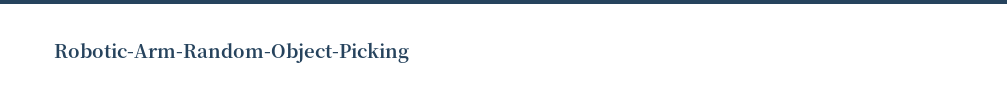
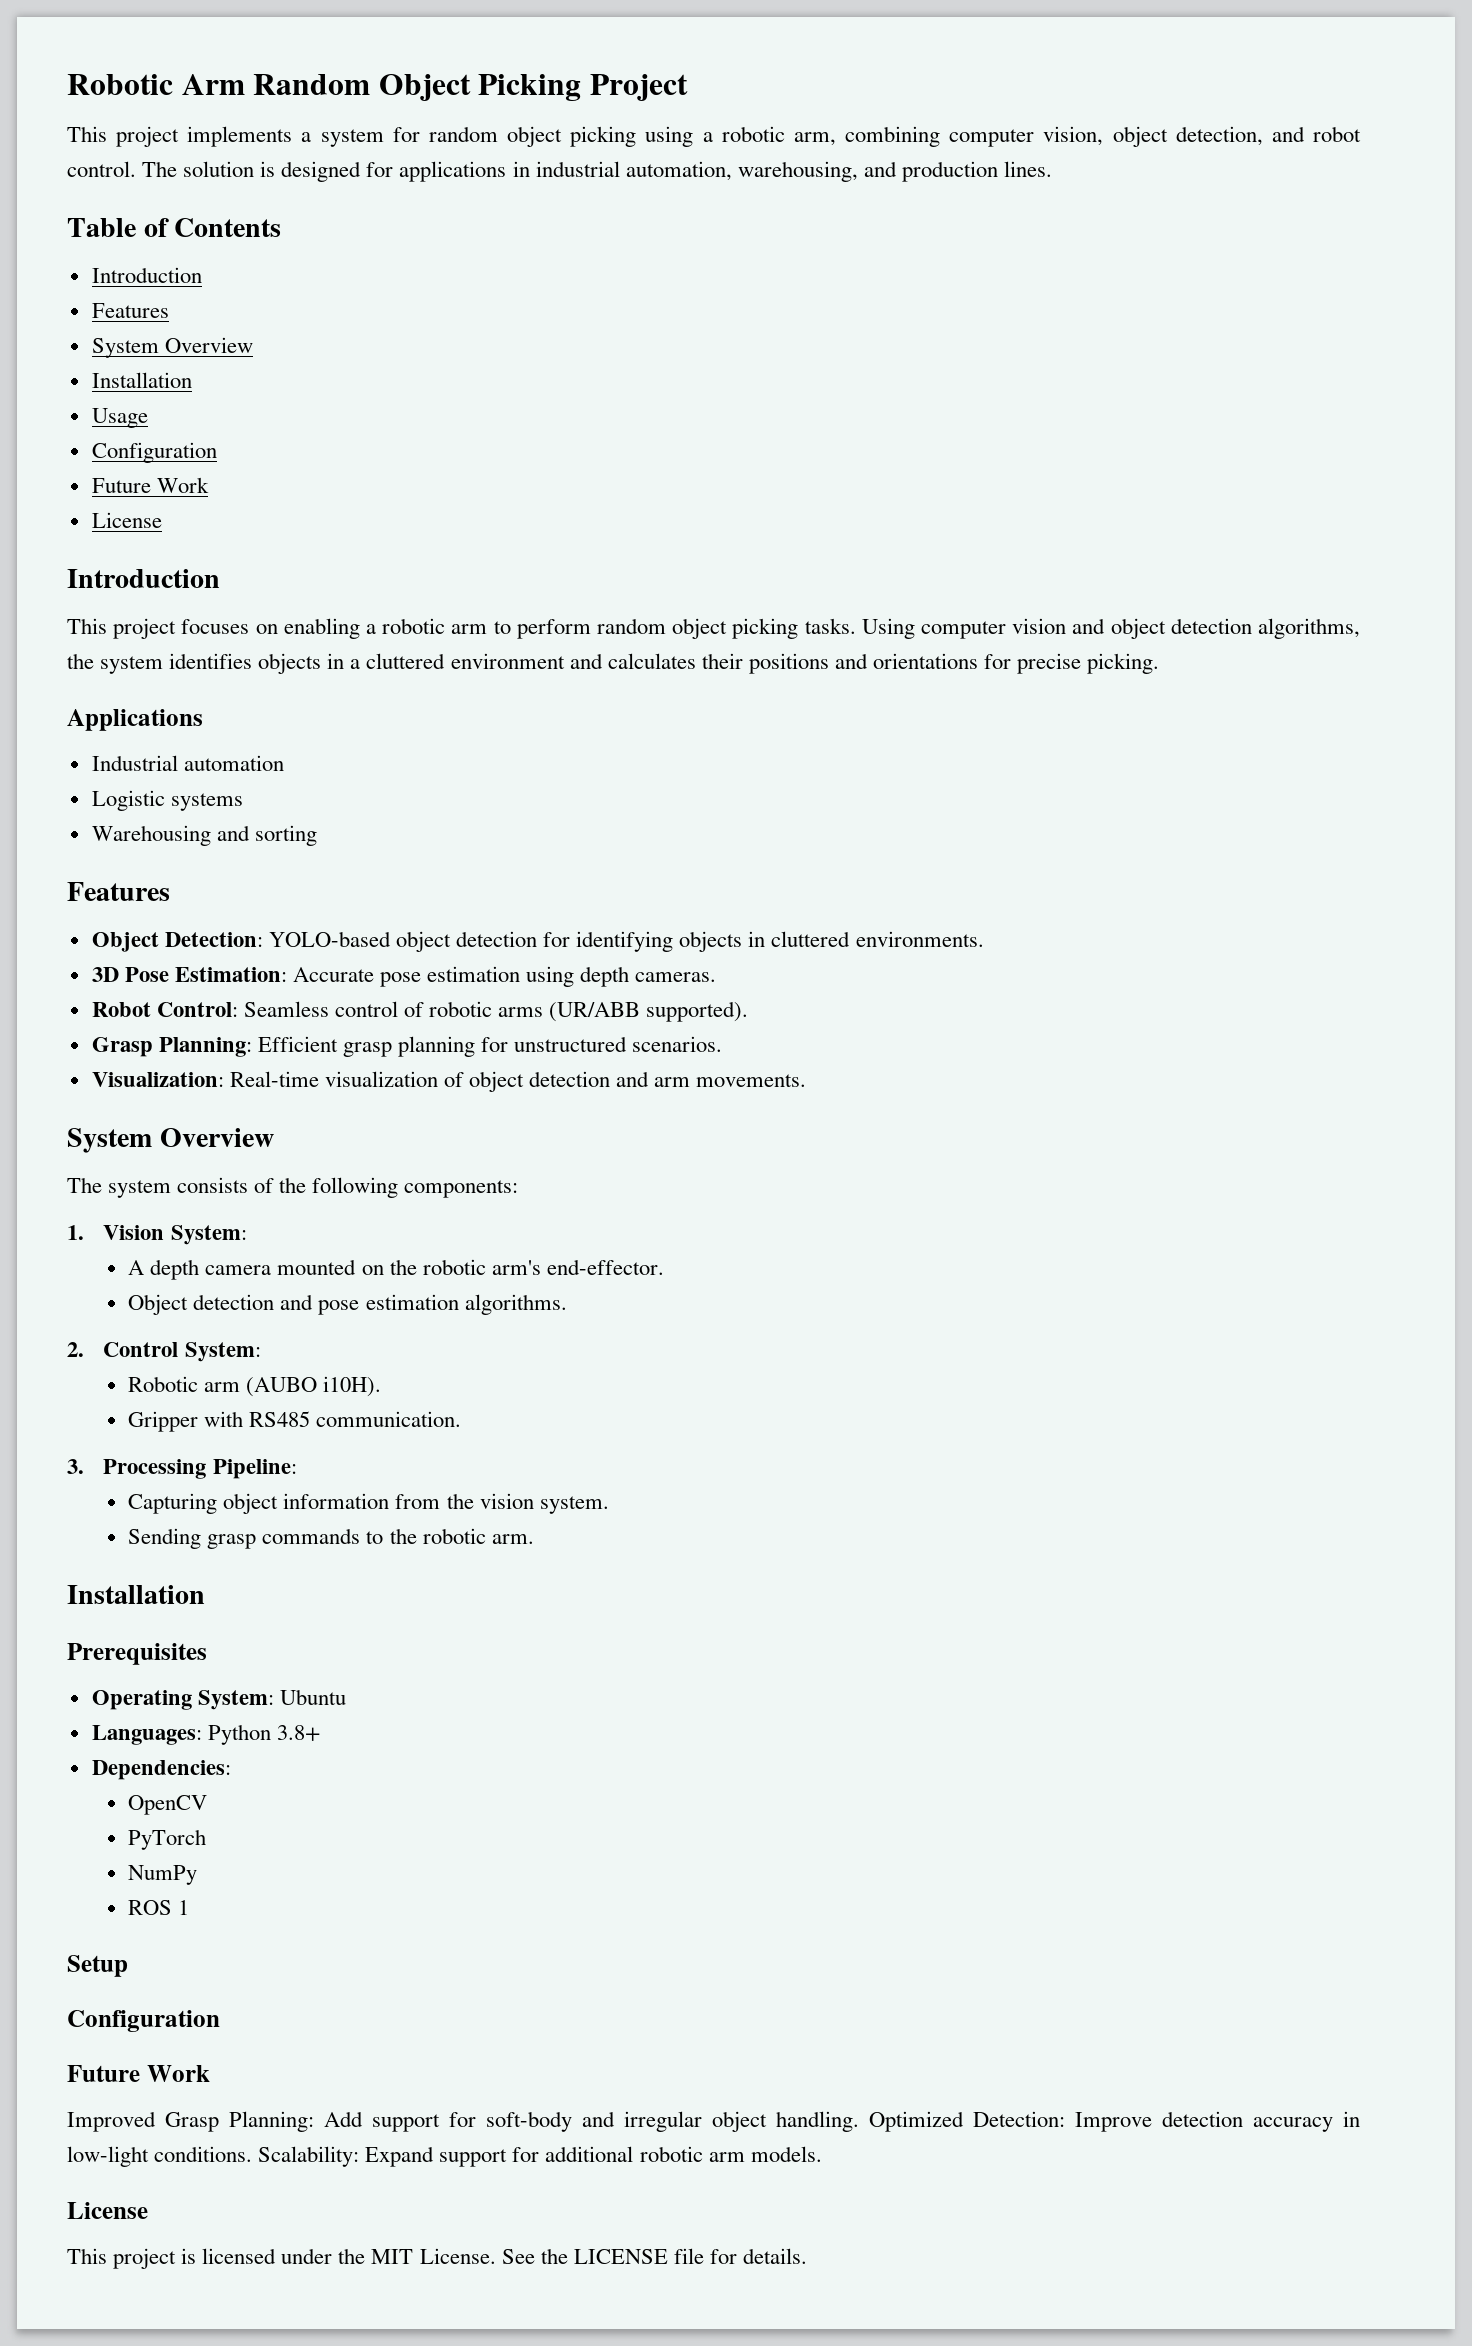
- Robotic-Arm-Random-Object-Picking
+ Robotic Arm Random Object Picking Project
+ This project implements a system for random object picking using a robotic arm, combining computer vision, object detection, and robot control. The solution is designed for applications in industrial automation, warehousing, and production lines.
+ Table of Contents
+ Introduction
+ Features
+ System Overview
+ Installation
+ Usage
+ Configuration
+ Future Work
+ License
+ Introduction
+ This project focuses on enabling a robotic arm to perform random object picking tasks. Using computer vision and object detection algorithms, the system identifies objects in a cluttered environment and calculates their positions and orientations for precise picking.
+ Applications
+ Industrial automation
+ Logistic systems
+ Warehousing and sorting
+ Features
+ Object Detection: YOLO-based object detection for identifying objects in cluttered environments.
+ 3D Pose Estimation: Accurate pose estimation using depth cameras.
+ Robot Control: Seamless control of robotic arms (UR/ABB supported).
+ Grasp Planning: Efficient grasp planning for unstructured scenarios.
+ Visualization: Real-time visualization of object detection and arm movements.
+ System Overview
+ The system consists of the following components:
+ 1. Vision System:
+ A depth camera mounted on the robotic arm's end-effector.
+ Object detection and pose estimation algorithms.
+ 2. Control System:
+ Robotic arm (AUBO i10H).
+ Gripper with RS485 communication.
+ 3. Processing Pipeline:
+ Capturing object information from the vision system.
+ Sending grasp commands to the robotic arm.
+ Installation
+ Prerequisites
+ Operating System: Ubuntu
+ Languages: Python 3.8+
+ Dependencies:
+ OpenCV
+ PyTorch
+ NumPy
+ ROS 1
+ Setup
+ Configuration
+ Future Work
+ Improved Grasp Planning: Add support for soft-body and irregular object handling. Optimized Detection: Improve detection accuracy in low-light conditions. Scalability: Expand support for additional robotic arm models.
+ License
+ This project is licensed under the MIT License. See the LICENSE file for details.

